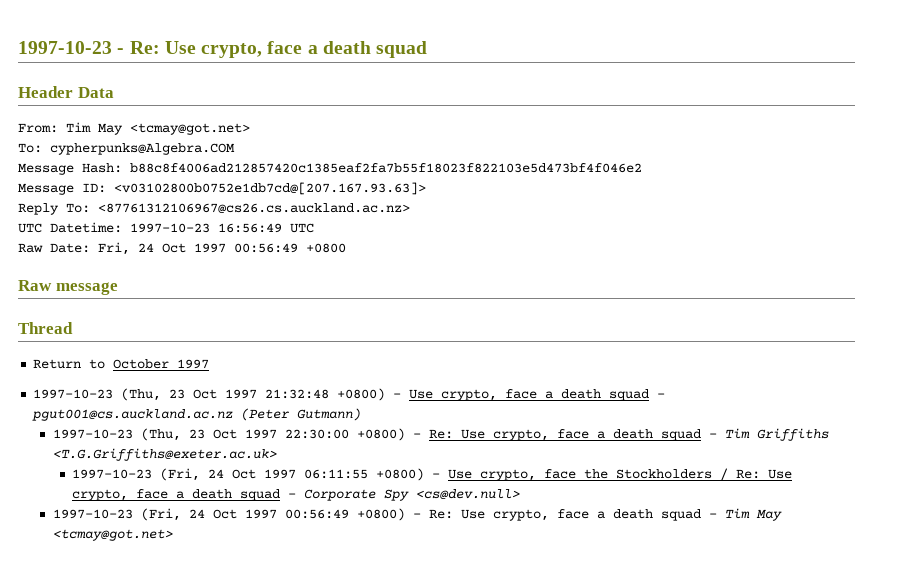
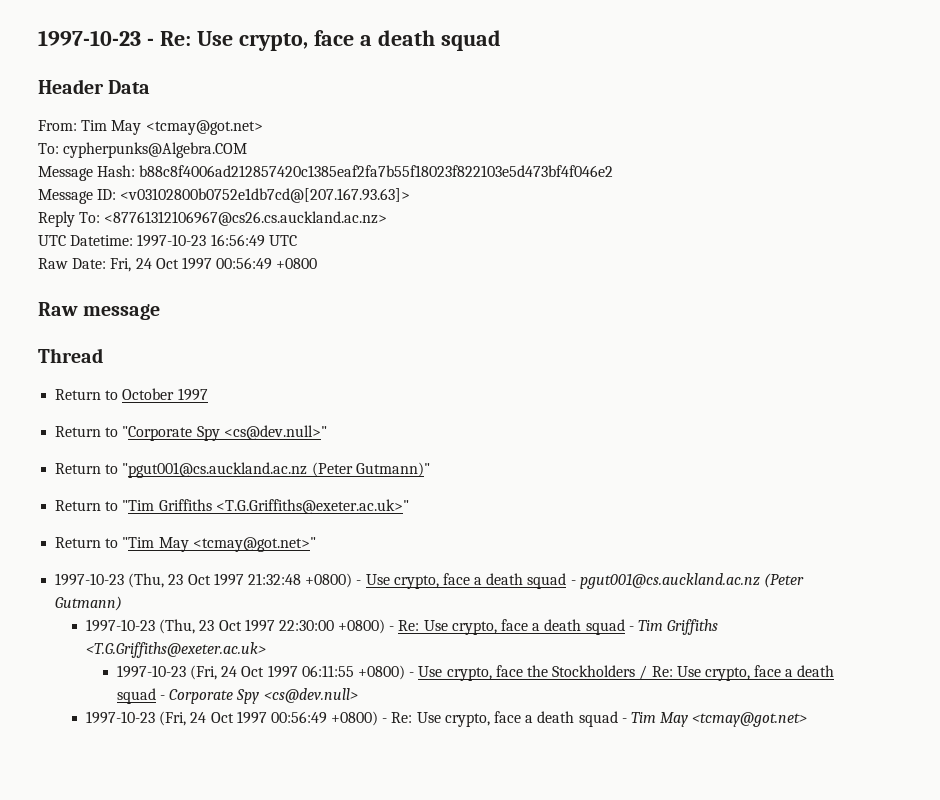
+ Return to "Corporate Spy <cs@dev.null>"
+ Return to "pgut001@cs.auckland.ac.nz (Peter Gutmann)"
+ Return to "Tim Griffiths <T.G.Griffiths@exeter.ac.uk>"
+ Return to "Tim May <tcmay@got.net>"

